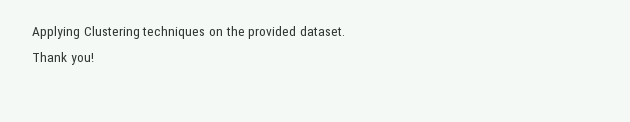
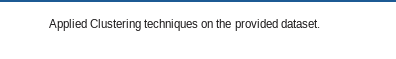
- Applying Clustering techniques on the provided dataset.
+ Applied Clustering techniques on the provided dataset.
- Thank you!

